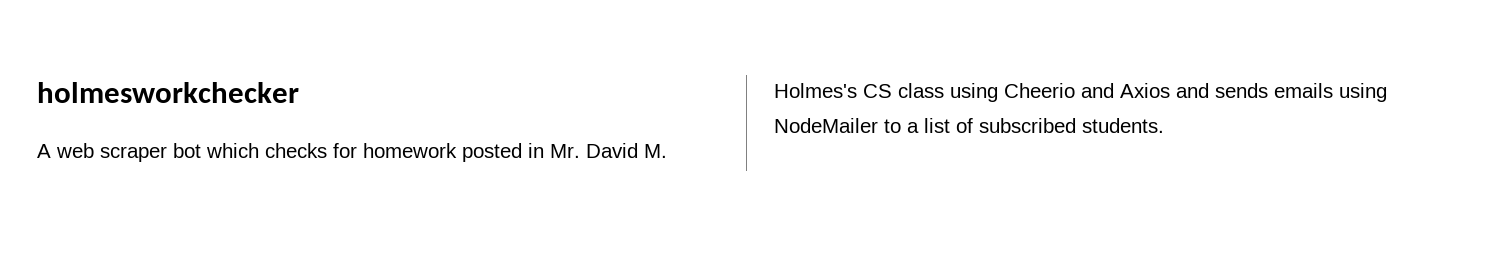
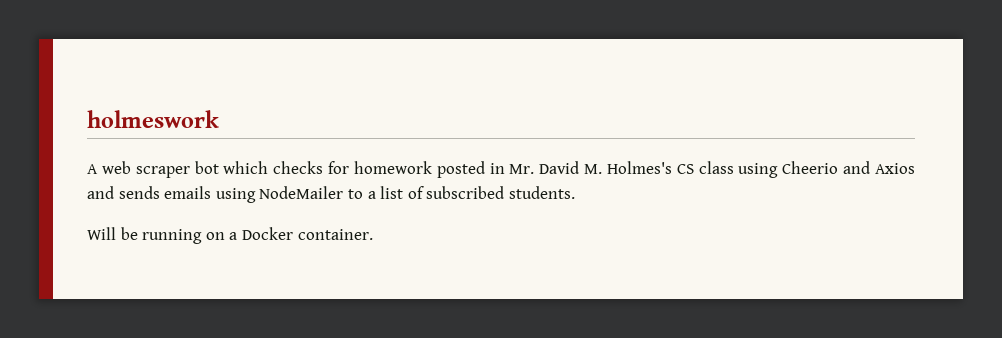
- holmesworkchecker
+ holmeswork
+ Will be running on a Docker container.

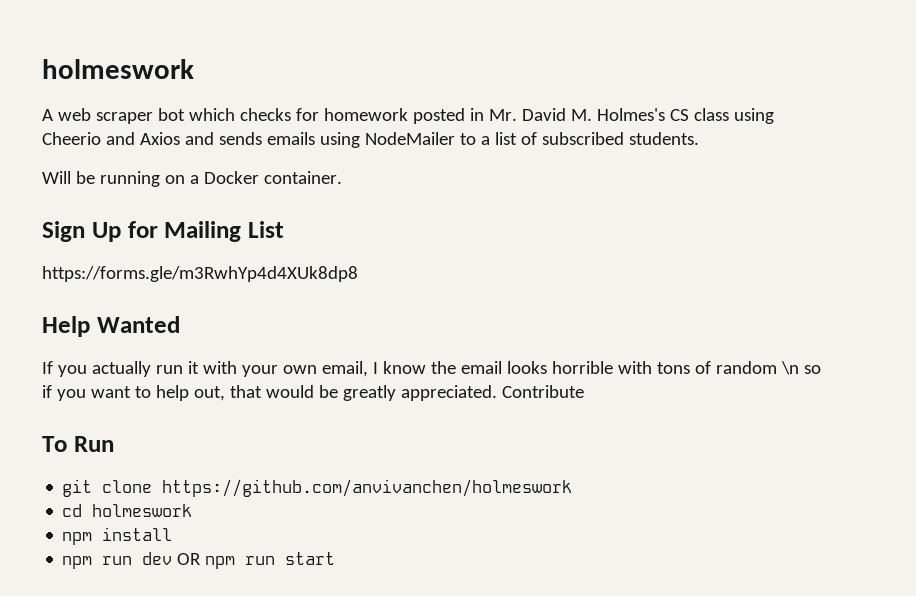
+ Sign Up for Mailing List
+ https://forms.gle/m3RwhYp4d4XUk8dp8
+ Help Wanted
+ If you actually run it with your own email, I know the email looks horrible with tons of random \n so if you want to help out, that would be greatly appreciated. Contribute
+ To Run
+ git clone https://github.com/anvivanchen/holmeswork
+ cd holmeswork
+ npm install
+ npm run dev OR npm run start

